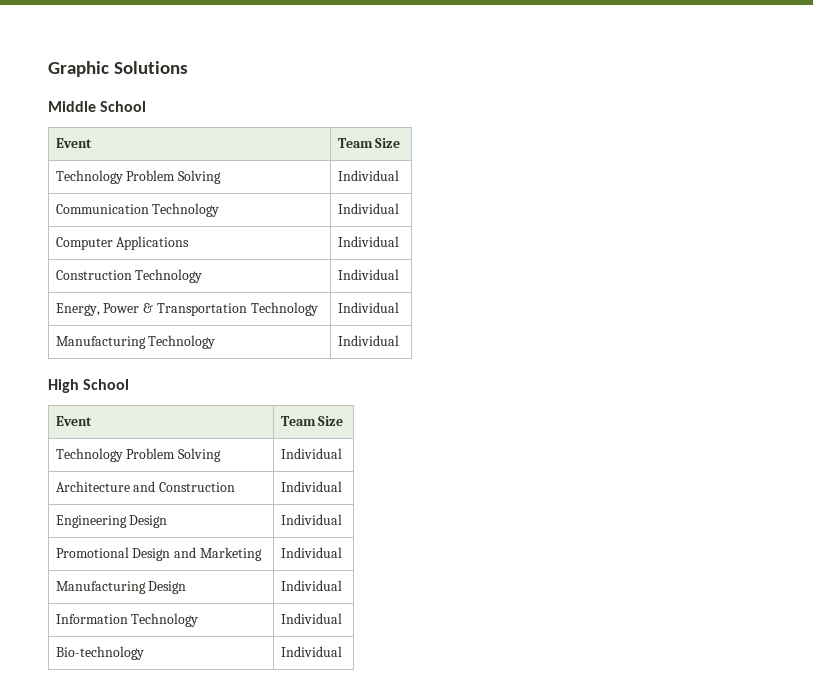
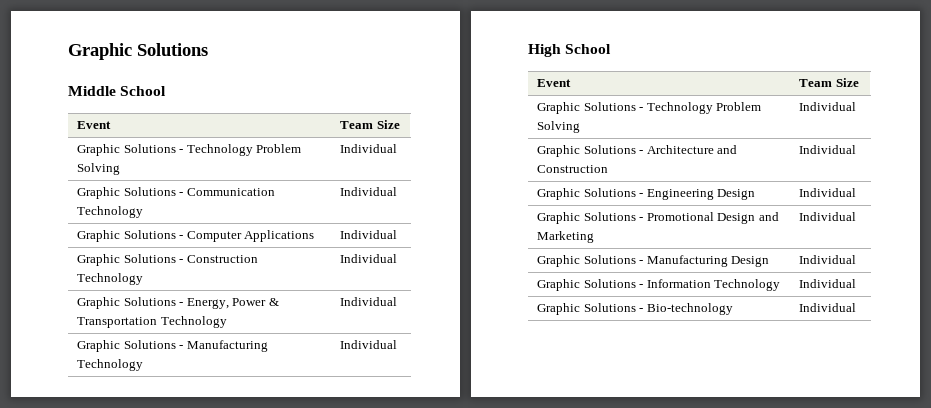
  Middle School
  Event | Team Size
- Technology Problem Solving | Individual
- Communication Technology | Individual
+ Graphic Solutions - Technology Problem Solving | Individual
+ Graphic Solutions - Communication Technology | Individual
- Computer Applications | Individual
+ Graphic Solutions - Computer Applications | Individual
- Construction Technology | Individual
+ Graphic Solutions - Construction Technology | Individual
- Energy, Power & Transportation Technology | Individual
+ Graphic Solutions - Energy, Power & Transportation Technology | Individual
- Manufacturing Technology | Individual
+ Graphic Solutions - Manufacturing Technology | Individual
  High School
  Event | Team Size
- Technology Problem Solving | Individual
- Architecture and Construction | Individual
+ Graphic Solutions - Technology Problem Solving | Individual
+ Graphic Solutions - Architecture and Construction | Individual
- Engineering Design | Individual
+ Graphic Solutions - Engineering Design | Individual
- Promotional Design and Marketing | Individual
+ Graphic Solutions - Promotional Design and Marketing | Individual
- Manufacturing Design | Individual
+ Graphic Solutions - Manufacturing Design | Individual
- Information Technology | Individual
+ Graphic Solutions - Information Technology | Individual
- Bio-technology | Individual
+ Graphic Solutions - Bio-technology | Individual

